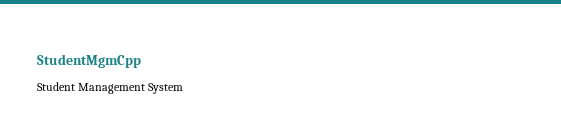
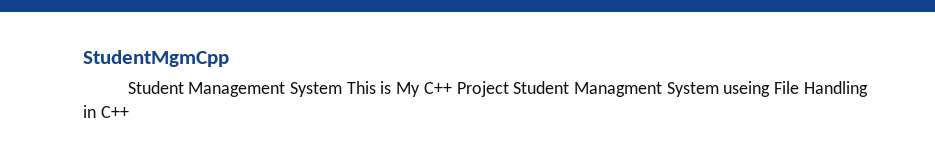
- Student Management System
+ Student Management System This is My C++ Project Student Managment System useing File Handling in C++

